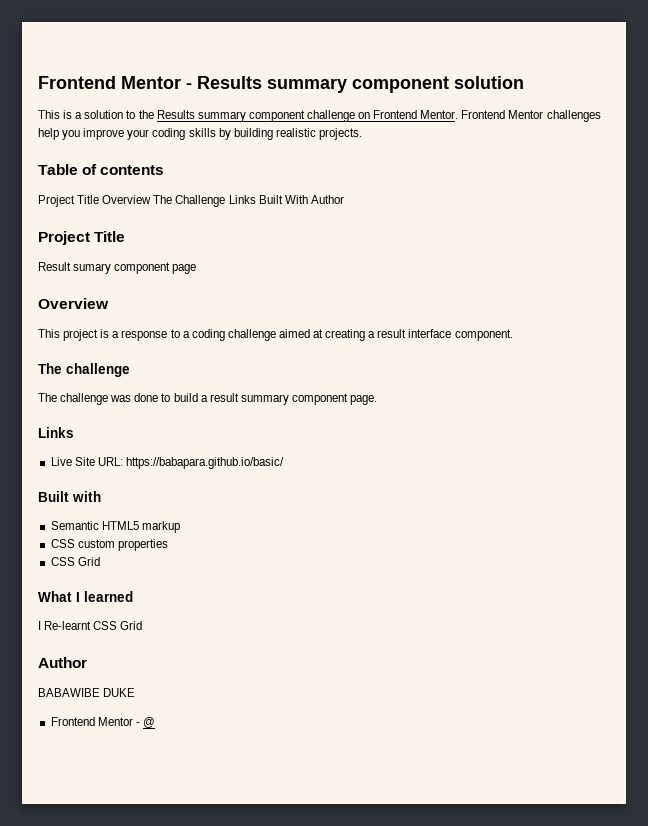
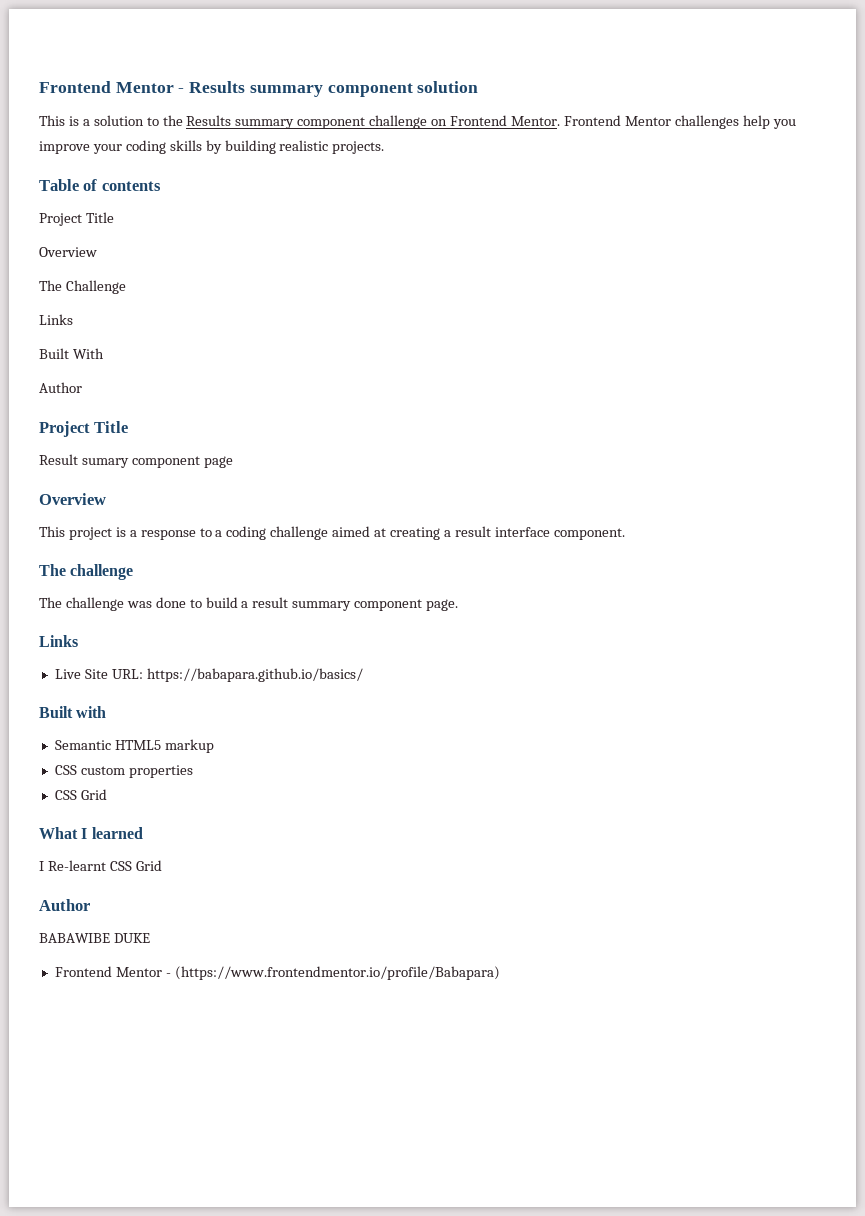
  Table of contents
- Project Title Overview The Challenge Links Built With Author
+ Project Title
+ Overview
+ The Challenge
+ Links
+ Built With
+ Author
- Live Site URL: https://babapara.github.io/basic/
+ Live Site URL: https://babapara.github.io/basics/
- Frontend Mentor - @
+ Frontend Mentor - (https://www.frontendmentor.io/profile/Babapara)

